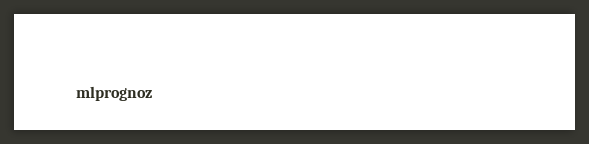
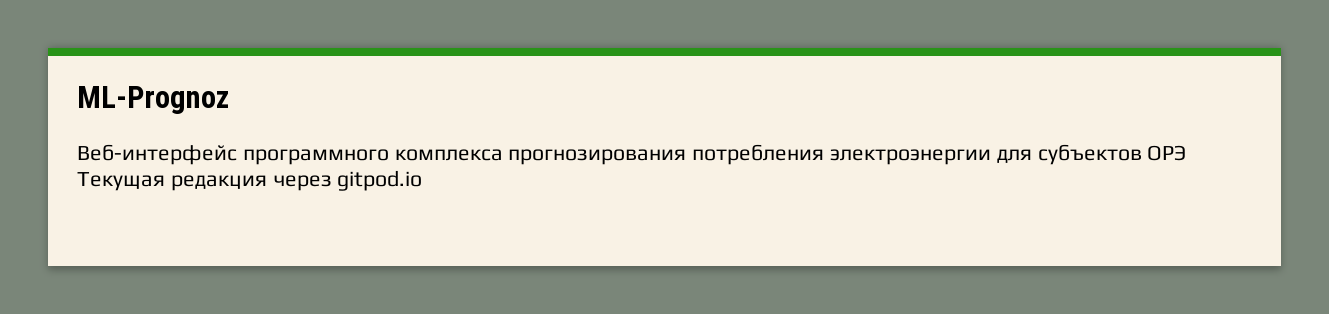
- mlprognoz
+ ML-Prognoz
+ Веб-интерфейс программного комплекса прогнозирования потребления электроэнергии для субъектов ОРЭ Текущая редакция через gitpod.io

